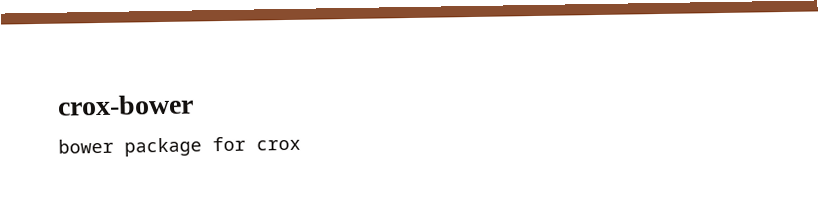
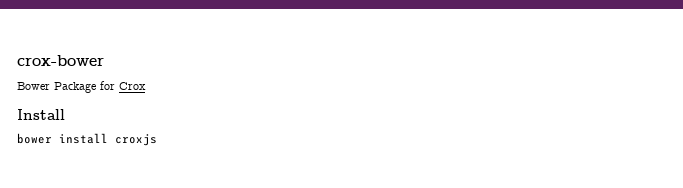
- bower package for crox
+ Bower Package for Crox
+ Install
+ bower install croxjs

